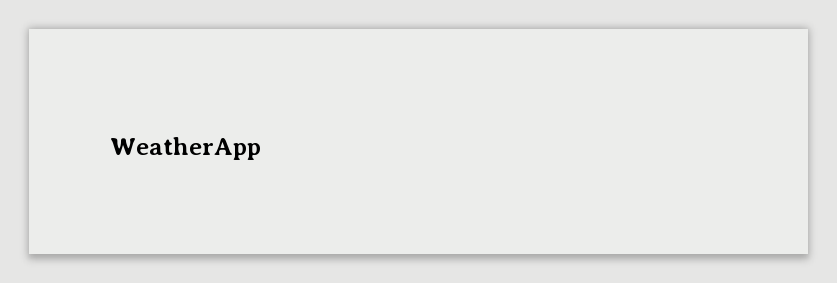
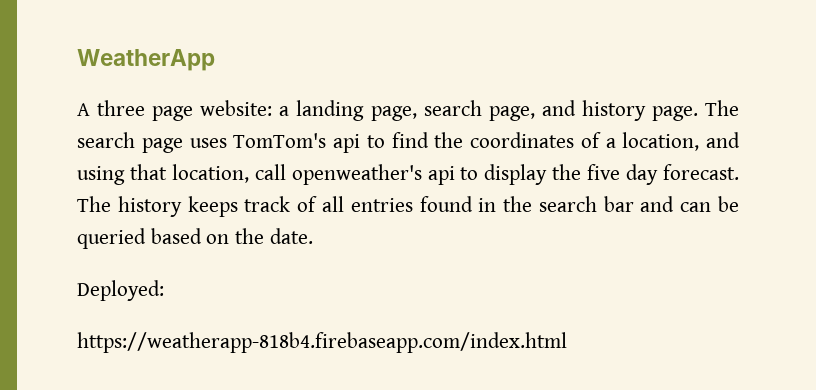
+ A three page website: a landing page, search page, and history page. The search page uses TomTom's api to find the coordinates of a location, and using that location, call openweather's api to display the five day forecast. The history keeps track of all entries found in the search bar and can be queried based on the date.
+ Deployed:
+ https://weatherapp-818b4.firebaseapp.com/index.html

